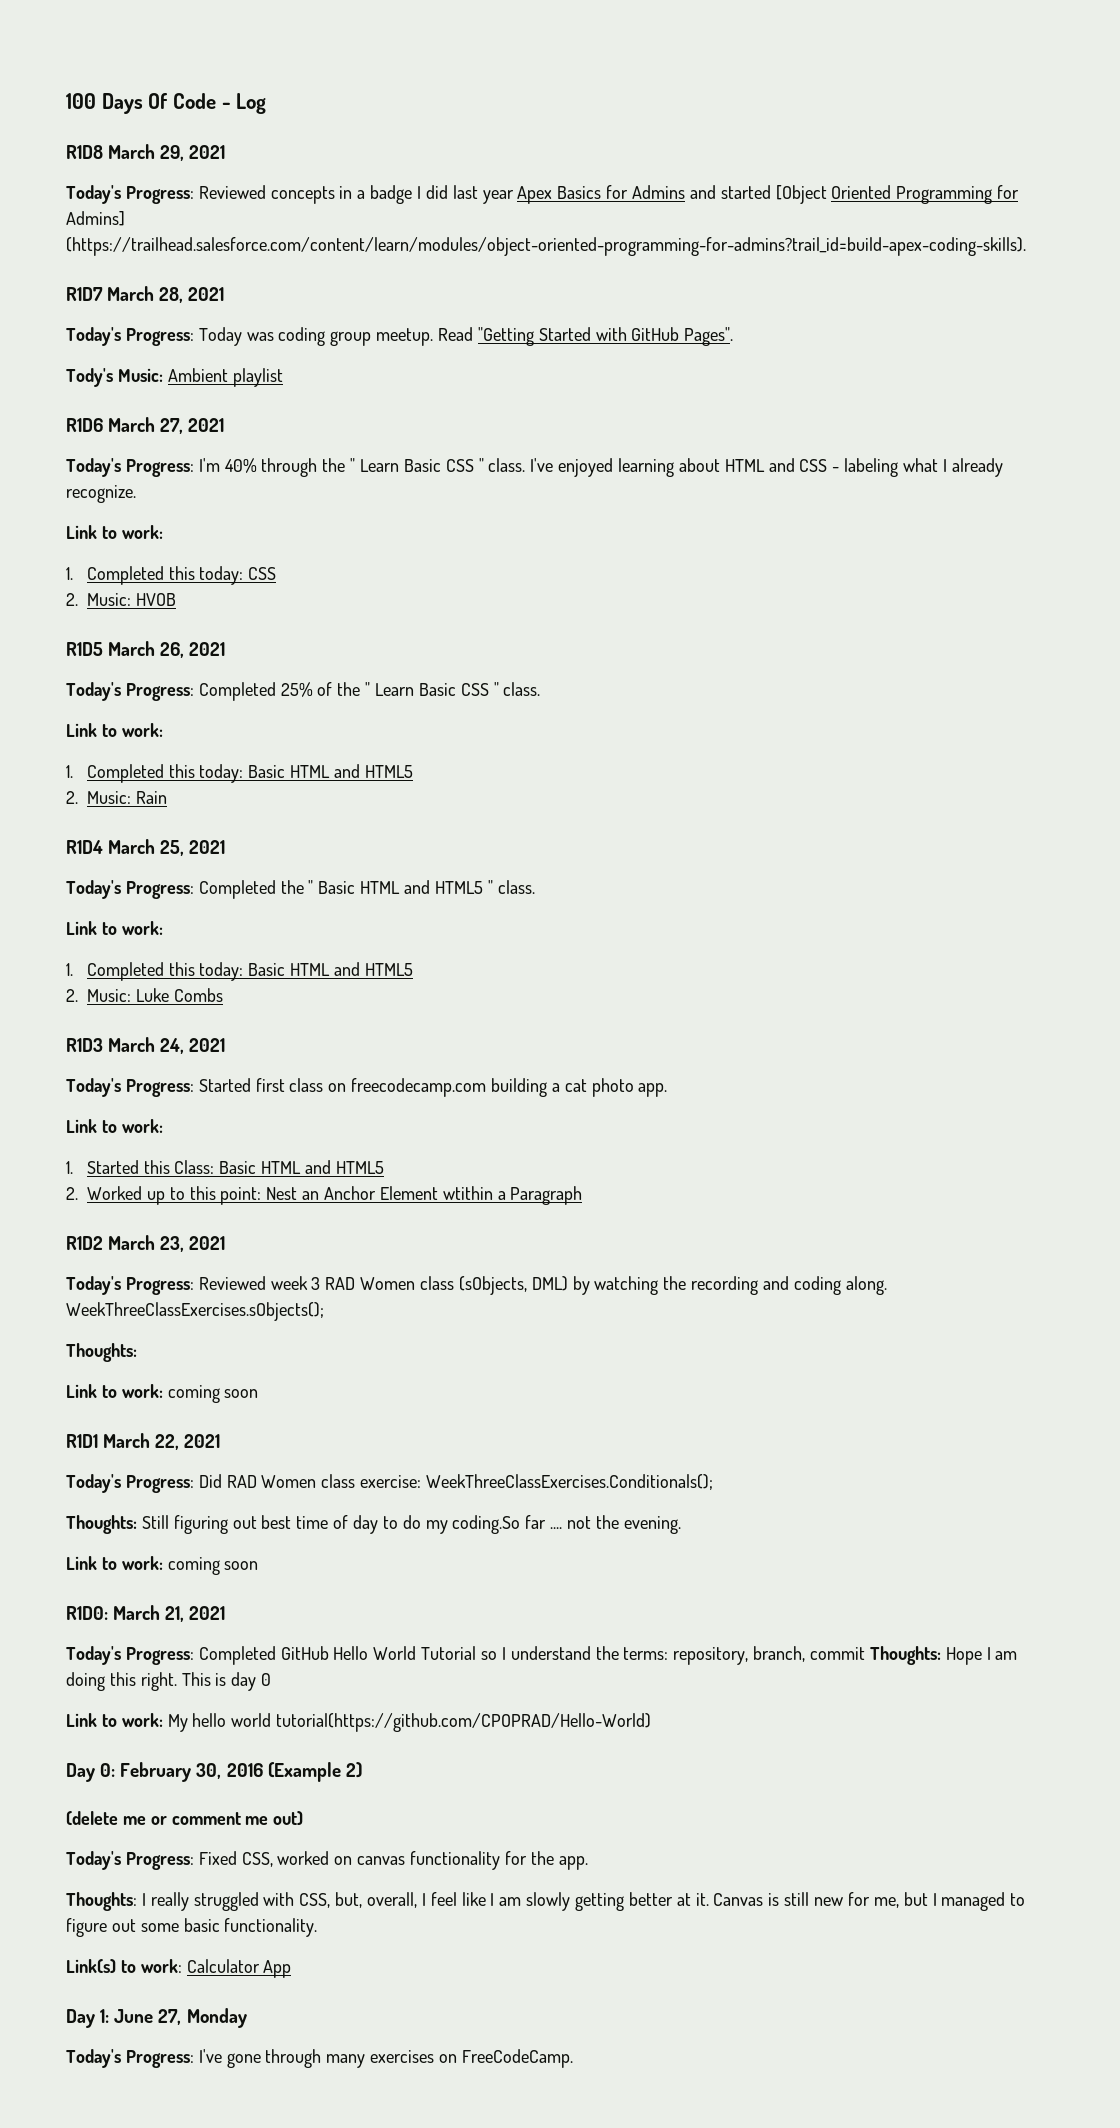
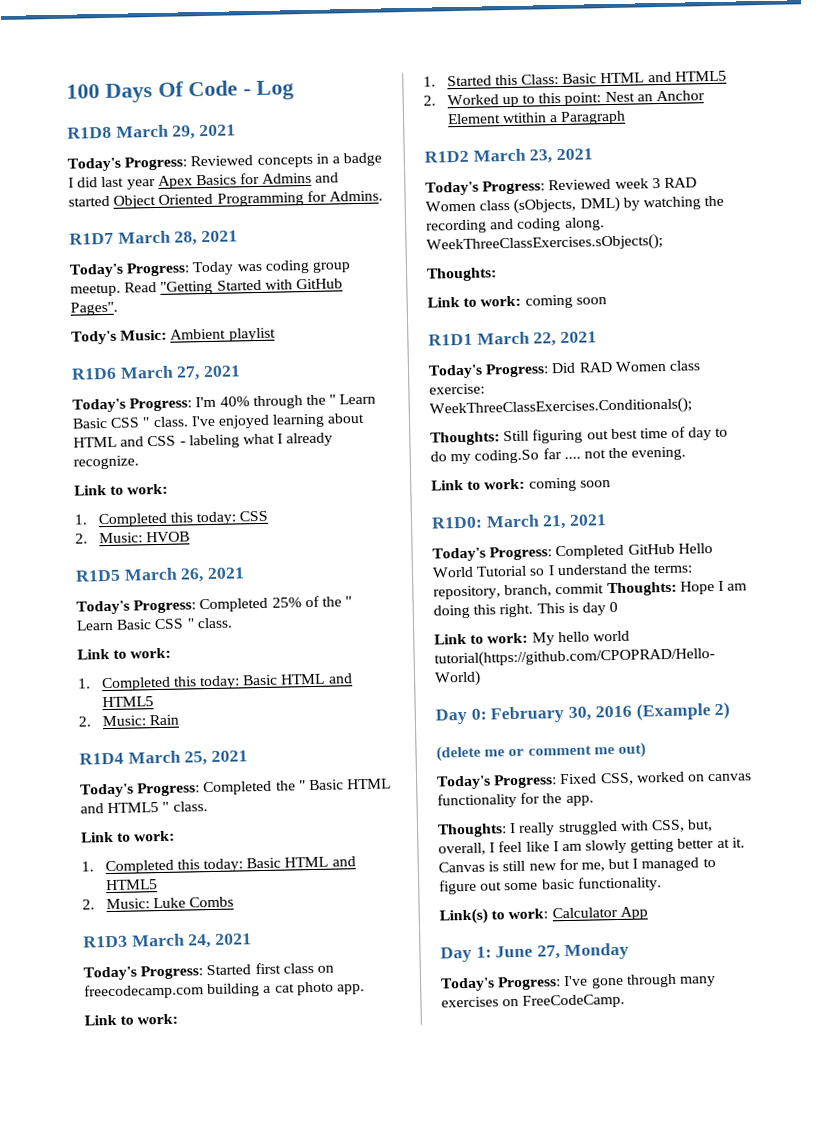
- Today's Progress: Reviewed concepts in a badge I did last year Apex Basics for Admins and started [Object Oriented Programming for Admins] (https://trailhead.salesforce.com/content/learn/modules/object-oriented-programming-for-admins?trail_id=build-apex-coding-skills).
+ Today's Progress: Reviewed concepts in a badge I did last year Apex Basics for Admins and started Object Oriented Programming for Admins.

